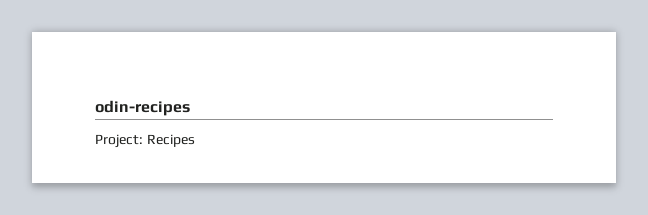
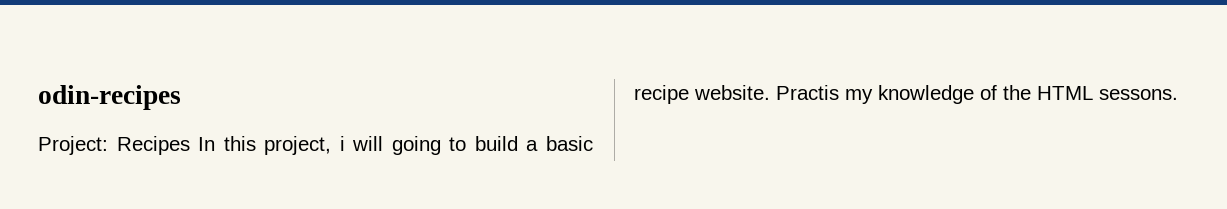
- Project: Recipes
+ Project: Recipes In this project, i will going to build a basic recipe website. Practis my knowledge of the HTML sessons.

